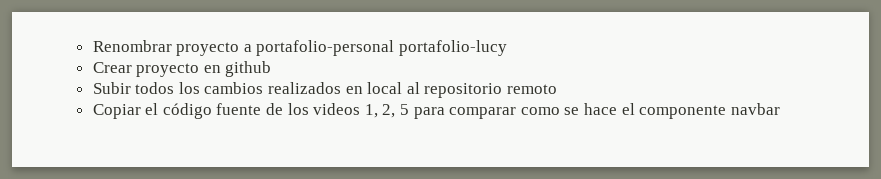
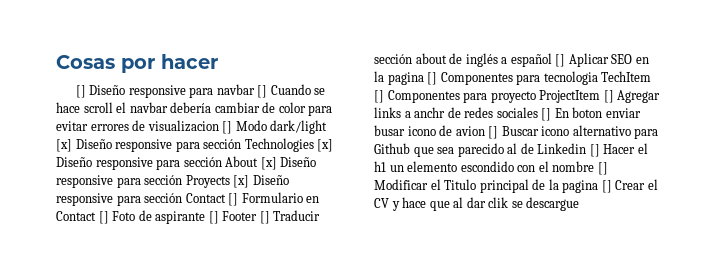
- Renombrar proyecto a portafolio-personal portafolio-lucy
- Crear proyecto en github
- Subir todos los cambios realizados en local al repositorio remoto
- Copiar el código fuente de los videos 1, 2, 5 para comparar como se hace el componente navbar
+ Cosas por hacer
+ [] Diseño responsive para navbar [] Cuando se hace scroll el navbar debería cambiar de color para evitar errores de visualizacion [] Modo dark/light [x] Diseño responsive para sección Technologies [x] Diseño responsive para sección About [x] Diseño responsive para sección Proyects [x] Diseño responsive para sección Contact [] Formulario en Contact [] Foto de aspirante [] Footer [] Traducir sección about de inglés a español [] Aplicar SEO en la pagina [] Componentes para tecnologia TechItem [] Componentes para proyecto ProjectItem [] Agregar links a anchr de redes sociales [] En boton enviar busar icono de avion [] Buscar icono alternativo para Github que sea parecido al de Linkedin [] Hacer el h1 un elemento escondido con el nombre [] Modificar el Titulo principal de la pagina [] Crear el CV y hace que al dar clik se descargue

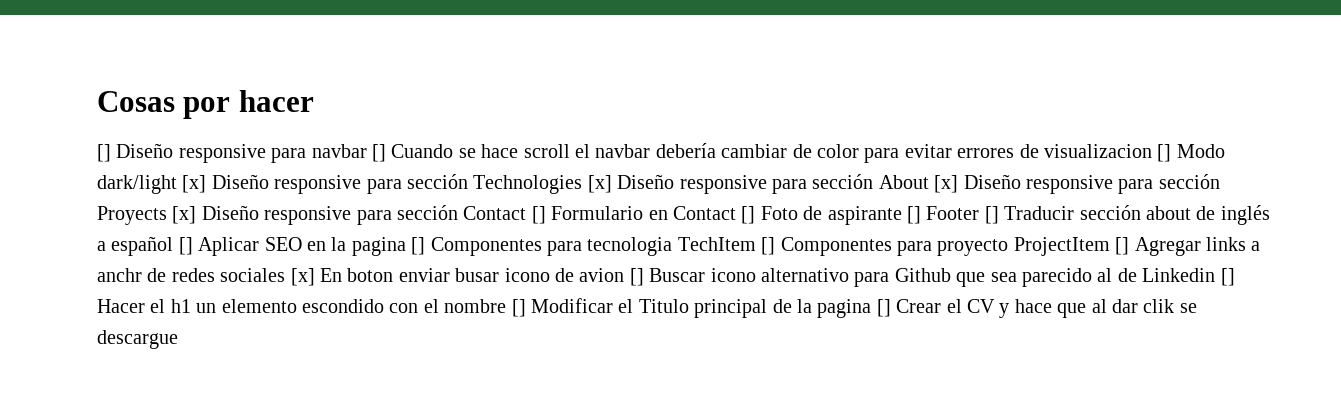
- [] Diseño responsive para navbar [] Cuando se hace scroll el navbar debería cambiar de color para evitar errores de visualizacion [] Modo dark/light [x] Diseño responsive para sección Technologies [x] Diseño responsive para sección About [x] Diseño responsive para sección Proyects [x] Diseño responsive para sección Contact [] Formulario en Contact [] Foto de aspirante [] Footer [] Traducir sección about de inglés a español [] Aplicar SEO en la pagina [] Componentes para tecnologia TechItem [] Componentes para proyecto ProjectItem [] Agregar links a anchr de redes sociales [] En boton enviar busar icono de avion [] Buscar icono alternativo para Github que sea parecido al de Linkedin [] Hacer el h1 un elemento escondido con el nombre [] Modificar el Titulo principal de la pagina [] Crear el CV y hace que al dar clik se descargue
+ [] Diseño responsive para navbar [] Cuando se hace scroll el navbar debería cambiar de color para evitar errores de visualizacion [] Modo dark/light [x] Diseño responsive para sección Technologies [x] Diseño responsive para sección About [x] Diseño responsive para sección Proyects [x] Diseño responsive para sección Contact [] Formulario en Contact [] Foto de aspirante [] Footer [] Traducir sección about de inglés a español [] Aplicar SEO en la pagina [] Componentes para tecnologia TechItem [] Componentes para proyecto ProjectItem [] Agregar links a anchr de redes sociales [x] En boton enviar busar icono de avion [] Buscar icono alternativo para Github que sea parecido al de Linkedin [] Hacer el h1 un elemento escondido con el nombre [] Modificar el Titulo principal de la pagina [] Crear el CV y hace que al dar clik se descargue

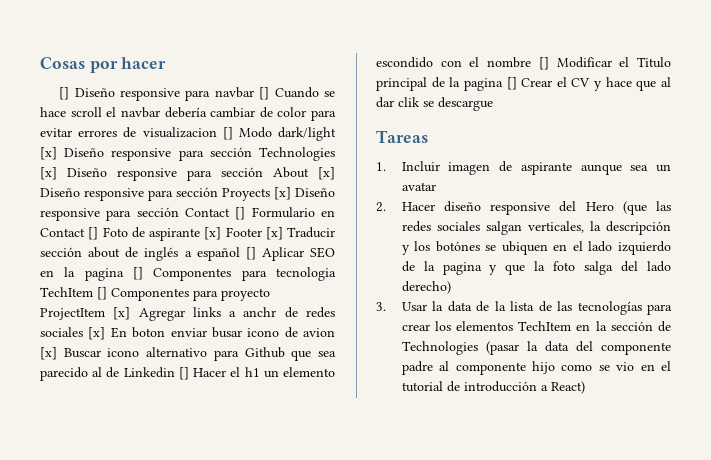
- [] Diseño responsive para navbar [] Cuando se hace scroll el navbar debería cambiar de color para evitar errores de visualizacion [] Modo dark/light [x] Diseño responsive para sección Technologies [x] Diseño responsive para sección About [x] Diseño responsive para sección Proyects [x] Diseño responsive para sección Contact [] Formulario en Contact [] Foto de aspirante [] Footer [] Traducir sección about de inglés a español [] Aplicar SEO en la pagina [] Componentes para tecnologia TechItem [] Componentes para proyecto ProjectItem [] Agregar links a anchr de redes sociales [x] En boton enviar busar icono de avion [] Buscar icono alternativo para Github que sea parecido al de Linkedin [] Hacer el h1 un elemento escondido con el nombre [] Modificar el Titulo principal de la pagina [] Crear el CV y hace que al dar clik se descargue
+ [] Diseño responsive para navbar [] Cuando se hace scroll el navbar debería cambiar de color para evitar errores de visualizacion [] Modo dark/light [x] Diseño responsive para sección Technologies [x] Diseño responsive para sección About [x] Diseño responsive para sección Proyects [x] Diseño responsive para sección Contact [] Formulario en Contact [] Foto de aspirante [x] Footer [x] Traducir sección about de inglés a español [] Aplicar SEO en la pagina [] Componentes para tecnologia TechItem [] Componentes para proyecto ProjectItem [x] Agregar links a anchr de redes sociales [x] En boton enviar busar icono de avion [x] Buscar icono alternativo para Github que sea parecido al de Linkedin [] Hacer el h1 un elemento escondido con el nombre [] Modificar el Titulo principal de la pagina [] Crear el CV y hace que al dar clik se descargue
+ Tareas
+ 1. Incluir imagen de aspirante aunque sea un avatar
+ 2. Hacer diseño responsive del Hero (que las redes sociales salgan verticales, la descripción y los botónes se ubiquen en el lado izquierdo de la pagina y que la foto salga del lado derecho)
+ 3. Usar la data de la lista de las tecnologías para crear los elementos TechItem en la sección de Technologies (pasar la data del componente padre al componente hijo como se vio en el tutorial de introducción a React)

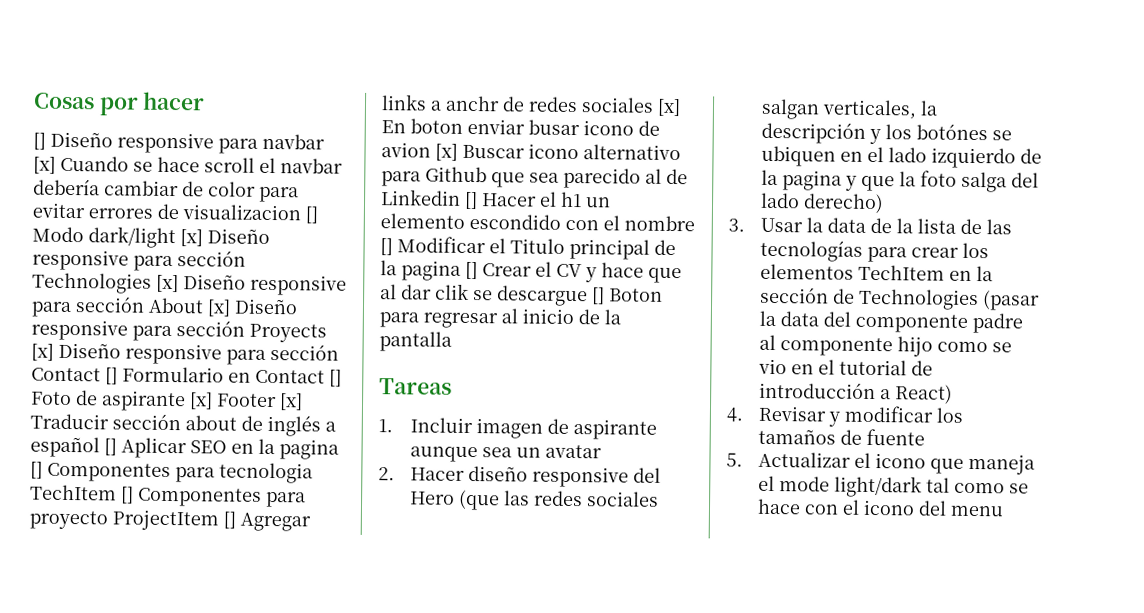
- [] Diseño responsive para navbar [] Cuando se hace scroll el navbar debería cambiar de color para evitar errores de visualizacion [] Modo dark/light [x] Diseño responsive para sección Technologies [x] Diseño responsive para sección About [x] Diseño responsive para sección Proyects [x] Diseño responsive para sección Contact [] Formulario en Contact [] Foto de aspirante [x] Footer [x] Traducir sección about de inglés a español [] Aplicar SEO en la pagina [] Componentes para tecnologia TechItem [] Componentes para proyecto ProjectItem [x] Agregar links a anchr de redes sociales [x] En boton enviar busar icono de avion [x] Buscar icono alternativo para Github que sea parecido al de Linkedin [] Hacer el h1 un elemento escondido con el nombre [] Modificar el Titulo principal de la pagina [] Crear el CV y hace que al dar clik se descargue
+ [] Diseño responsive para navbar [x] Cuando se hace scroll el navbar debería cambiar de color para evitar errores de visualizacion [] Modo dark/light [x] Diseño responsive para sección Technologies [x] Diseño responsive para sección About [x] Diseño responsive para sección Proyects [x] Diseño responsive para sección Contact [] Formulario en Contact [] Foto de aspirante [x] Footer [x] Traducir sección about de inglés a español [] Aplicar SEO en la pagina [] Componentes para tecnologia TechItem [] Componentes para proyecto ProjectItem [] Agregar links a anchr de redes sociales [x] En boton enviar busar icono de avion [x] Buscar icono alternativo para Github que sea parecido al de Linkedin [] Hacer el h1 un elemento escondido con el nombre [] Modificar el Titulo principal de la pagina [] Crear el CV y hace que al dar clik se descargue [] Boton para regresar al inicio de la pantalla
+ 4. Revisar y modificar los tamaños de fuente
+ 5. Actualizar el icono que maneja el mode light/dark tal como se hace con el icono del menu

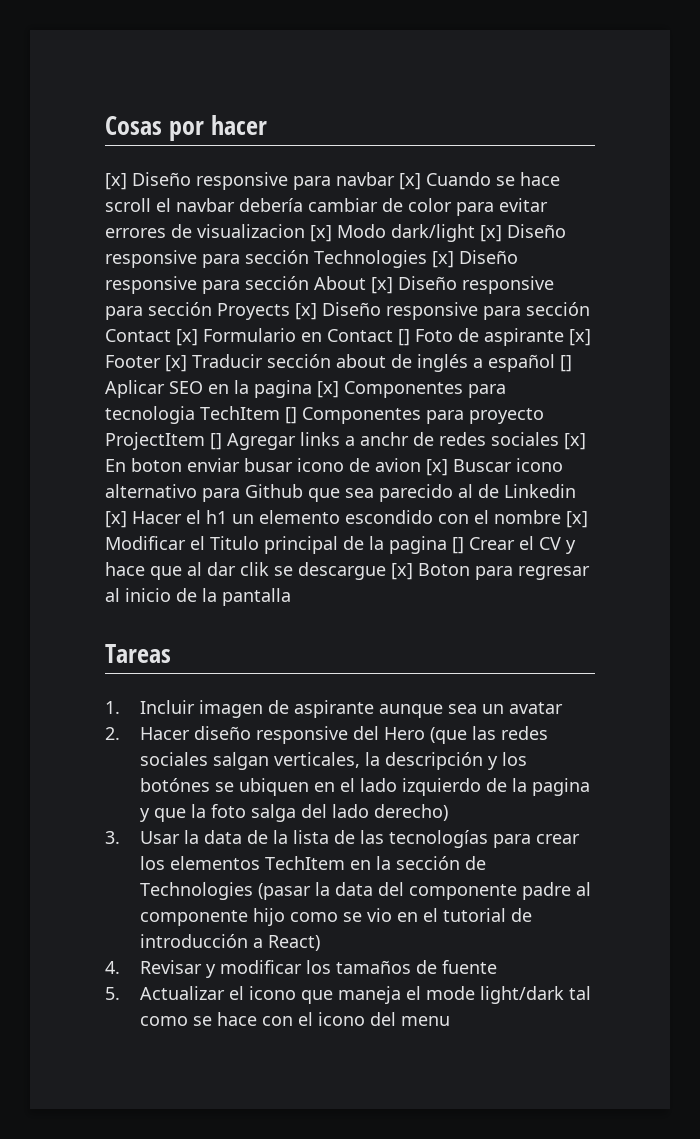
- [] Diseño responsive para navbar [x] Cuando se hace scroll el navbar debería cambiar de color para evitar errores de visualizacion [] Modo dark/light [x] Diseño responsive para sección Technologies [x] Diseño responsive para sección About [x] Diseño responsive para sección Proyects [x] Diseño responsive para sección Contact [] Formulario en Contact [] Foto de aspirante [x] Footer [x] Traducir sección about de inglés a español [] Aplicar SEO en la pagina [] Componentes para tecnologia TechItem [] Componentes para proyecto ProjectItem [] Agregar links a anchr de redes sociales [x] En boton enviar busar icono de avion [x] Buscar icono alternativo para Github que sea parecido al de Linkedin [] Hacer el h1 un elemento escondido con el nombre [] Modificar el Titulo principal de la pagina [] Crear el CV y hace que al dar clik se descargue [] Boton para regresar al inicio de la pantalla
+ [x] Diseño responsive para navbar [x] Cuando se hace scroll el navbar debería cambiar de color para evitar errores de visualizacion [x] Modo dark/light [x] Diseño responsive para sección Technologies [x] Diseño responsive para sección About [x] Diseño responsive para sección Proyects [x] Diseño responsive para sección Contact [x] Formulario en Contact [] Foto de aspirante [x] Footer [x] Traducir sección about de inglés a español [] Aplicar SEO en la pagina [x] Componentes para tecnologia TechItem [] Componentes para proyecto ProjectItem [] Agregar links a anchr de redes sociales [x] En boton enviar busar icono de avion [x] Buscar icono alternativo para Github que sea parecido al de Linkedin [x] Hacer el h1 un elemento escondido con el nombre [x] Modificar el Titulo principal de la pagina [] Crear el CV y hace que al dar clik se descargue [x] Boton para regresar al inicio de la pantalla

